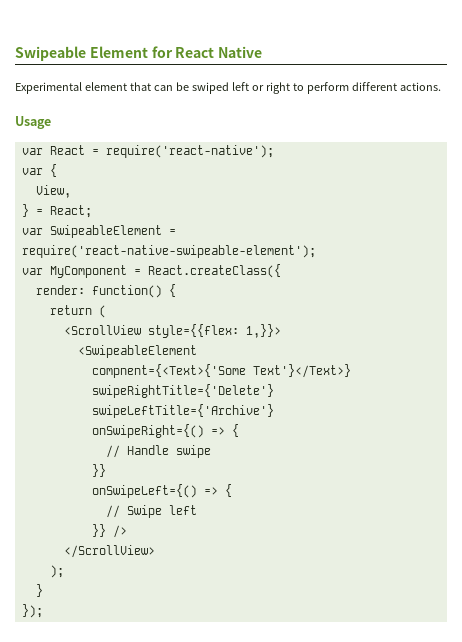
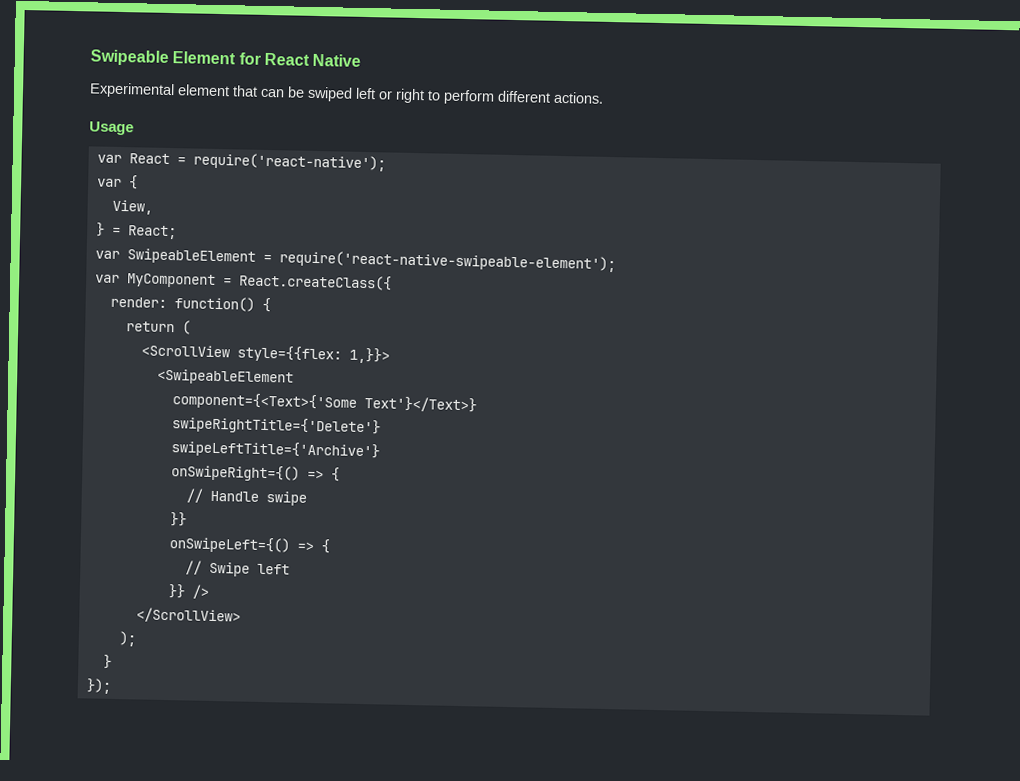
- compnent={<Text>{'Some Text'}</Text>}
+ component={<Text>{'Some Text'}</Text>}

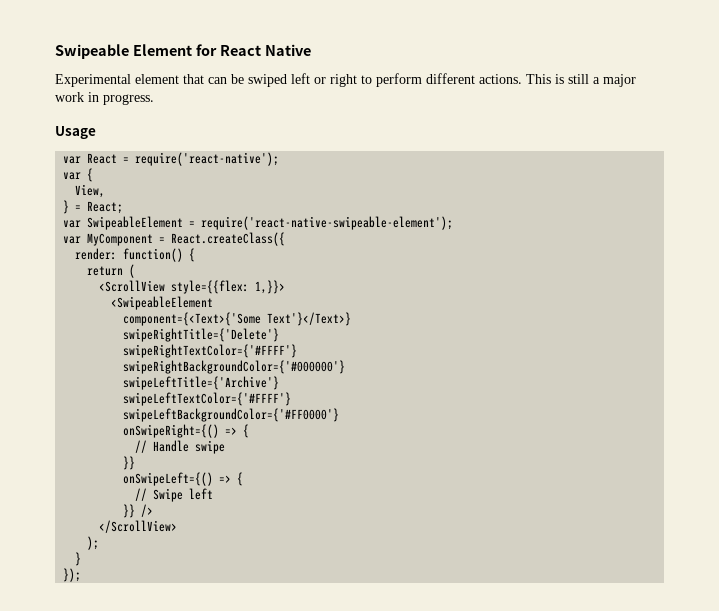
+ This is still a major work in progress.
+ swipeRightTextColor={'#FFFF'}
+ swipeRightBackgroundColor={'#000000'}
+ swipeLeftTextColor={'#FFFF'}
+ swipeLeftBackgroundColor={'#FF0000'}

